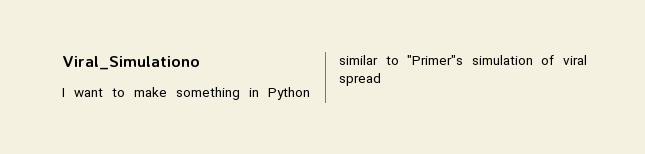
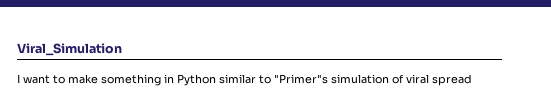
- Viral_Simulationo
+ Viral_Simulation

